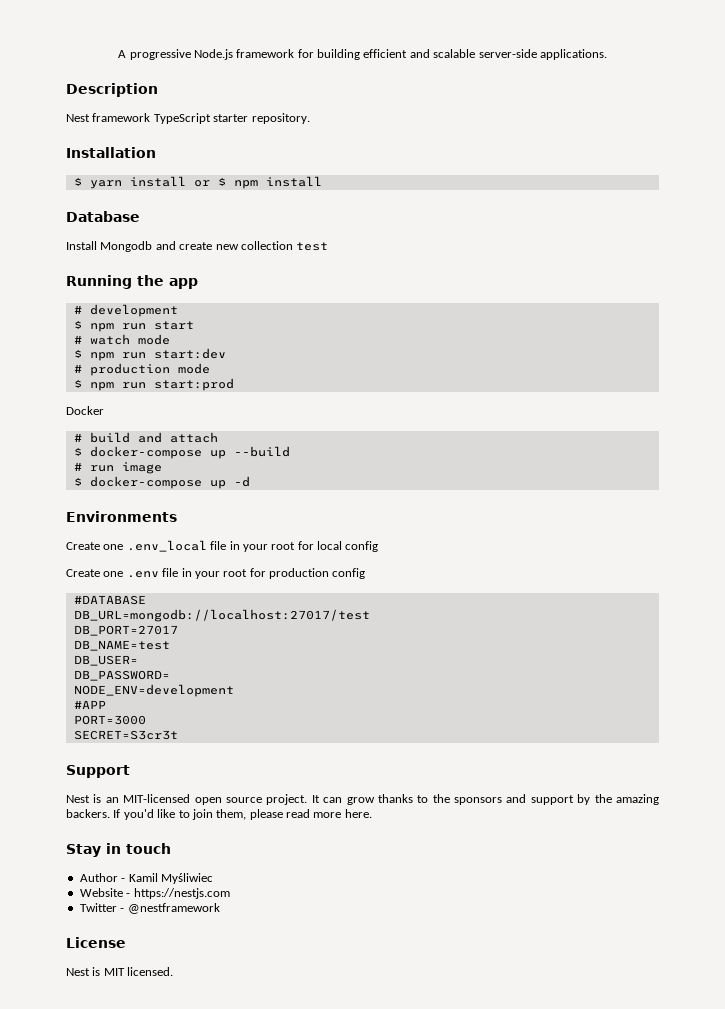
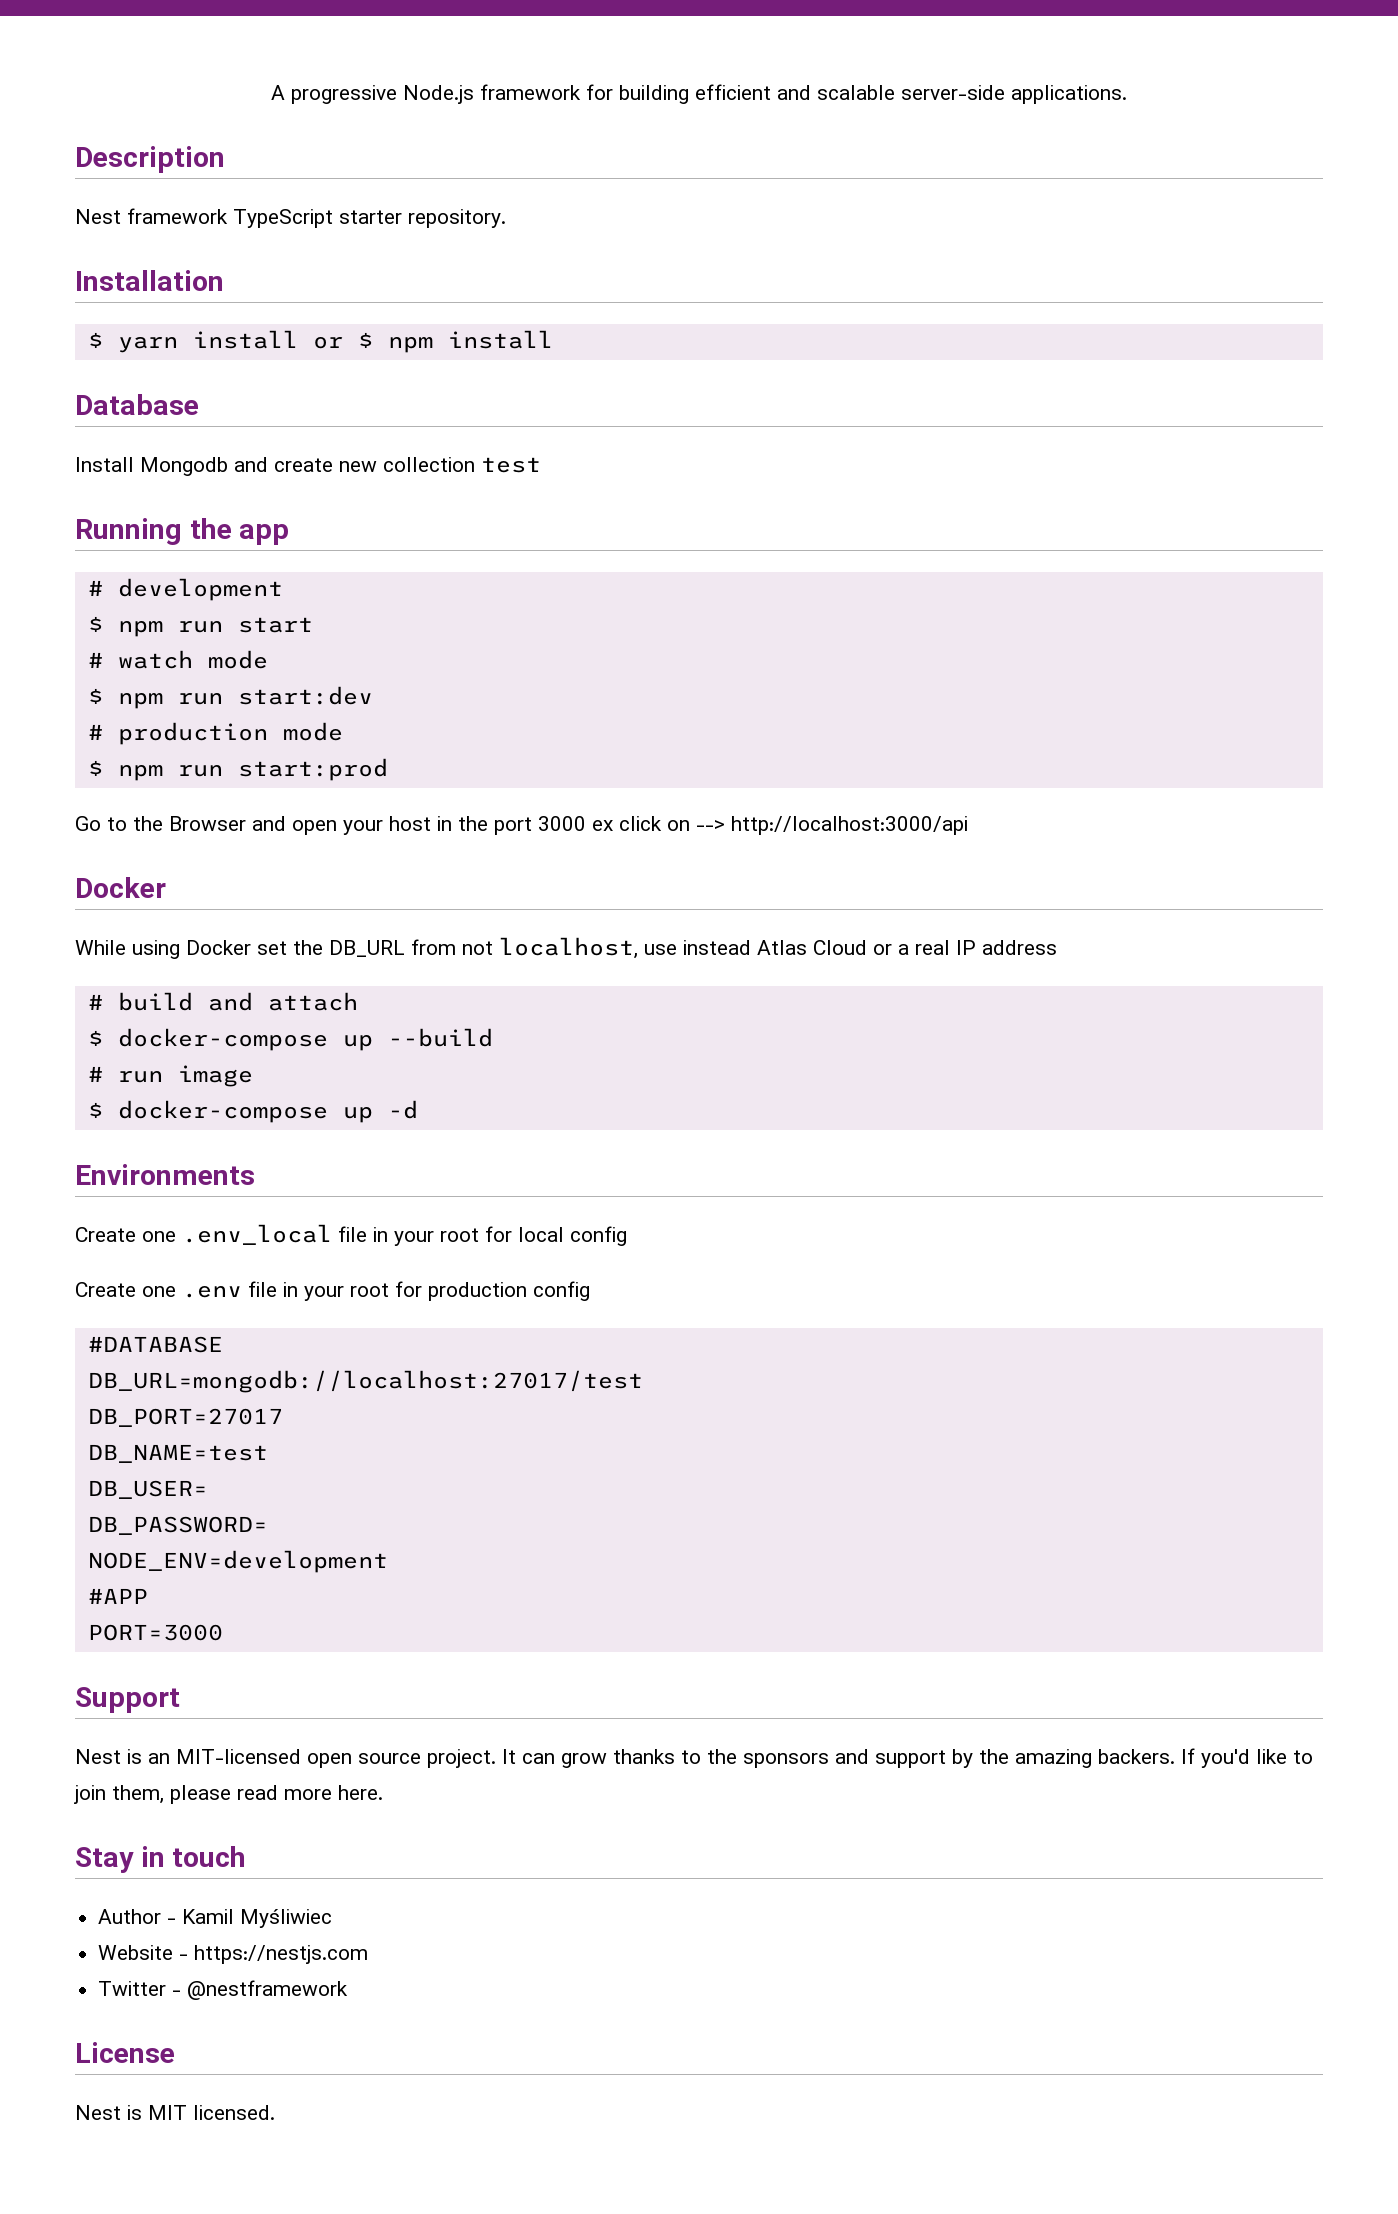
+ Go to the Browser and open your host in the port 3000 ex click on --> http://localhost:3000/api
  Docker
+ While using Docker set the DB_URL from not localhost, use instead Atlas Cloud or a real IP address
- SECRET=S3cr3t

